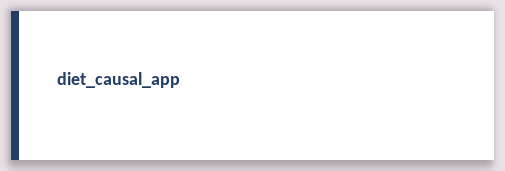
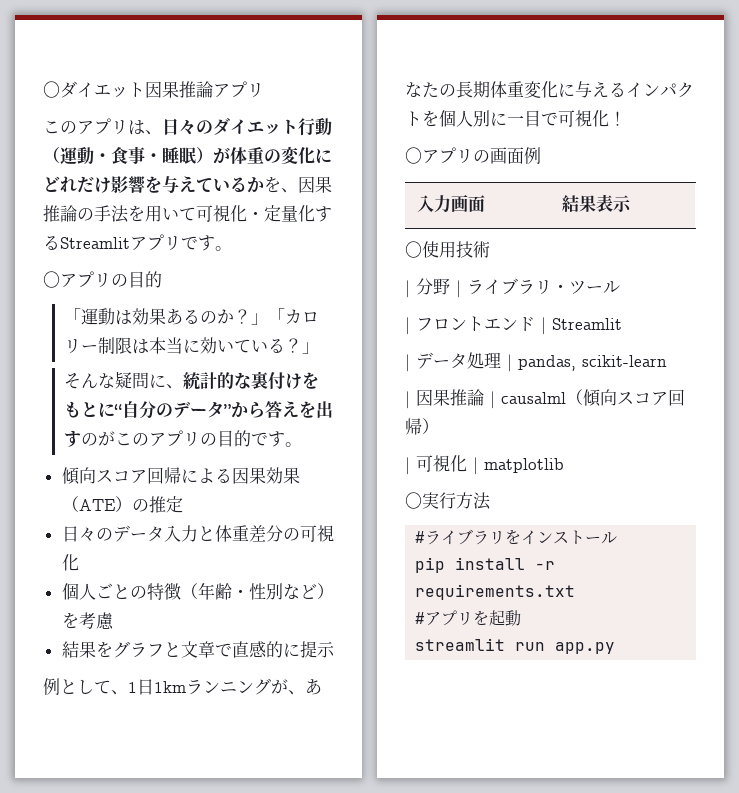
- diet_causal_app
+ 〇ダイエット因果推論アプリ
+ このアプリは、日々のダイエット行動（運動・食事・睡眠）が体重の変化にどれだけ影響を与えているかを、因果推論の手法を用いて可視化・定量化するStreamlitアプリです。
+ 〇アプリの目的
+ 「運動は効果あるのか？」「カロリー制限は本当に効いている？」
+ そんな疑問に、統計的な裏付けをもとに“自分のデータ”から答えを出すのがこのアプリの目的です。
+ 傾向スコア回帰による因果効果（ATE）の推定
+ 日々のデータ入力と体重差分の可視化
+ 個人ごとの特徴（年齢・性別など）を考慮
+ 結果をグラフと文章で直感的に提示
+ 例として、1日1kmランニングが、あなたの長期体重変化に与えるインパクトを個人別に一目で可視化！
+ 〇アプリの画面例
+ 入力画面 | 結果表示
+ 〇使用技術
+ | 分野 | ライブラリ・ツール
+ | フロントエンド | Streamlit
+ | データ処理 | pandas, scikit-learn
+ | 因果推論 | causalml（傾向スコア回帰）
+ | 可視化 | matplotlib
+ 〇実行方法
+ #ライブラリをインストール
+ pip install -r requirements.txt
+ #アプリを起動
+ streamlit run app.py

